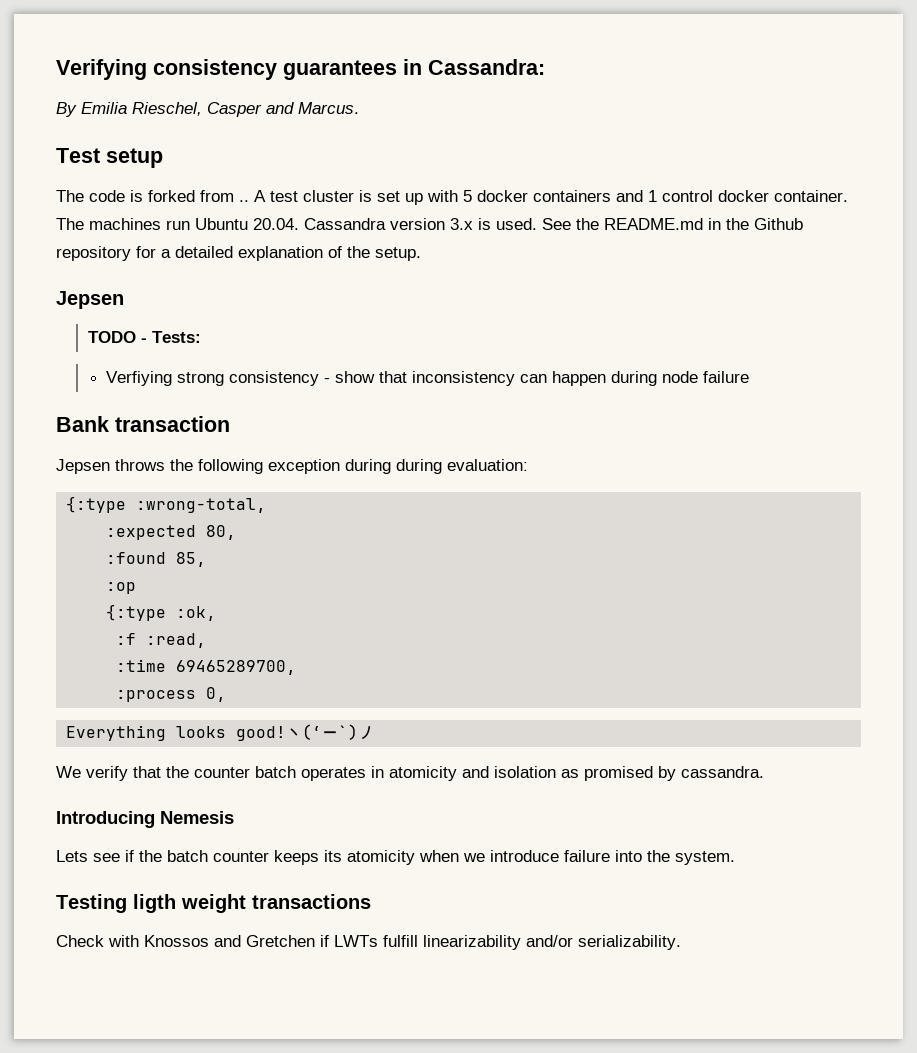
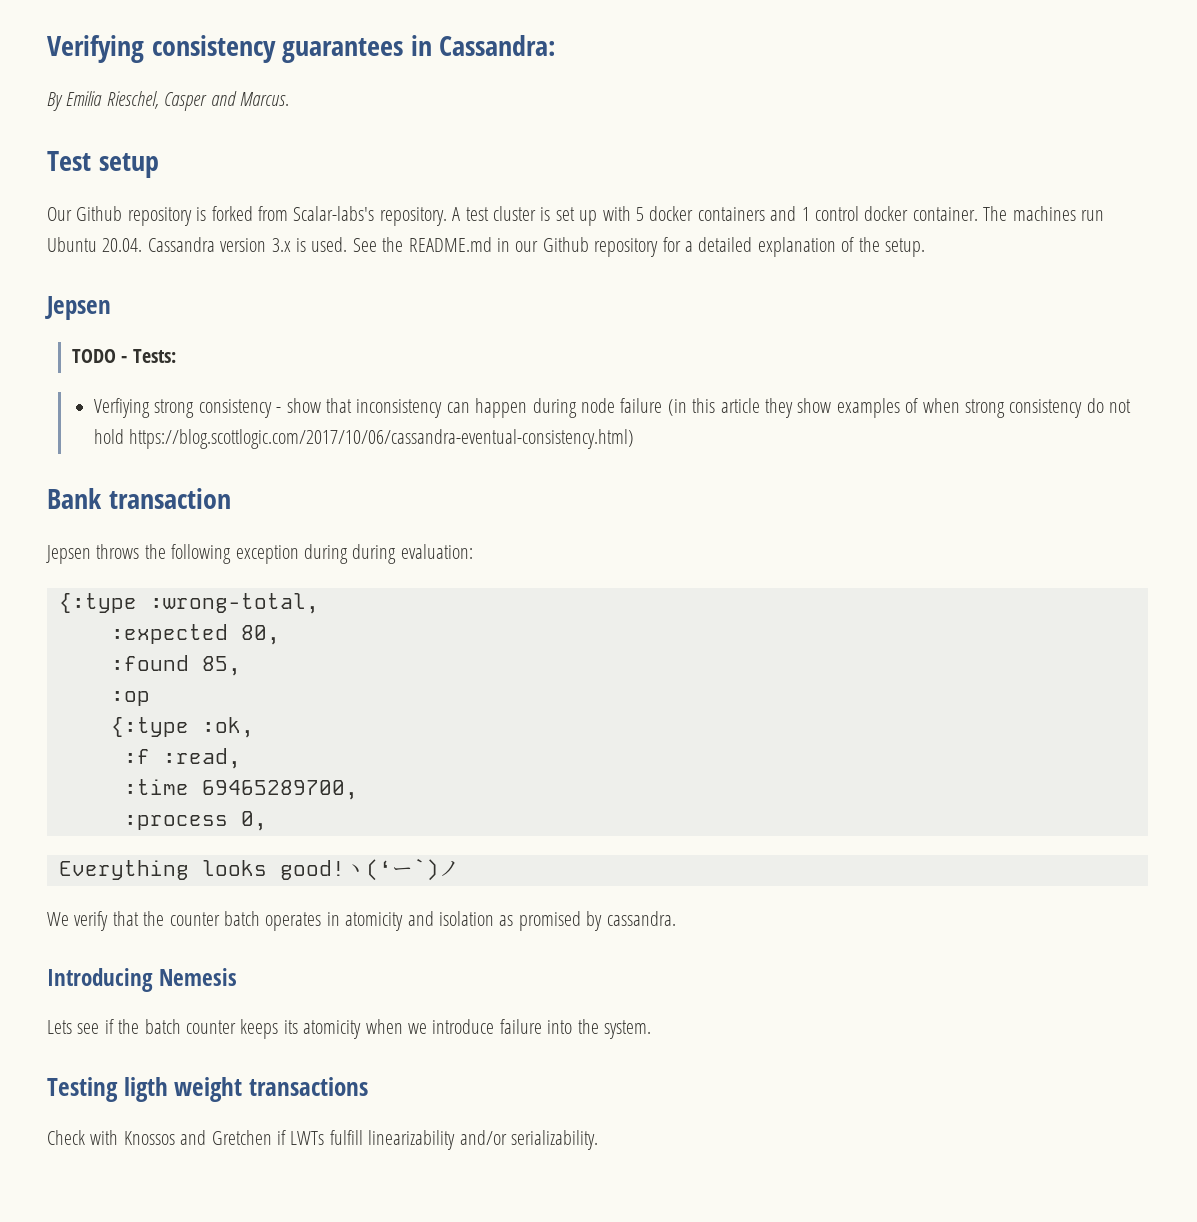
- The code is forked from ..
+ Our Github repository is forked from Scalar-labs's repository.
- See the README.md in the Github repository for a detailed explanation of the setup.
+ See the README.md in our Github repository for a detailed explanation of the setup.
- Verfiying strong consistency - show that inconsistency can happen during node failure
+ Verfiying strong consistency - show that inconsistency can happen during node failure (in this article they show examples of when strong consistency do not hold https://blog.scottlogic.com/2017/10/06/cassandra-eventual-consistency.html)

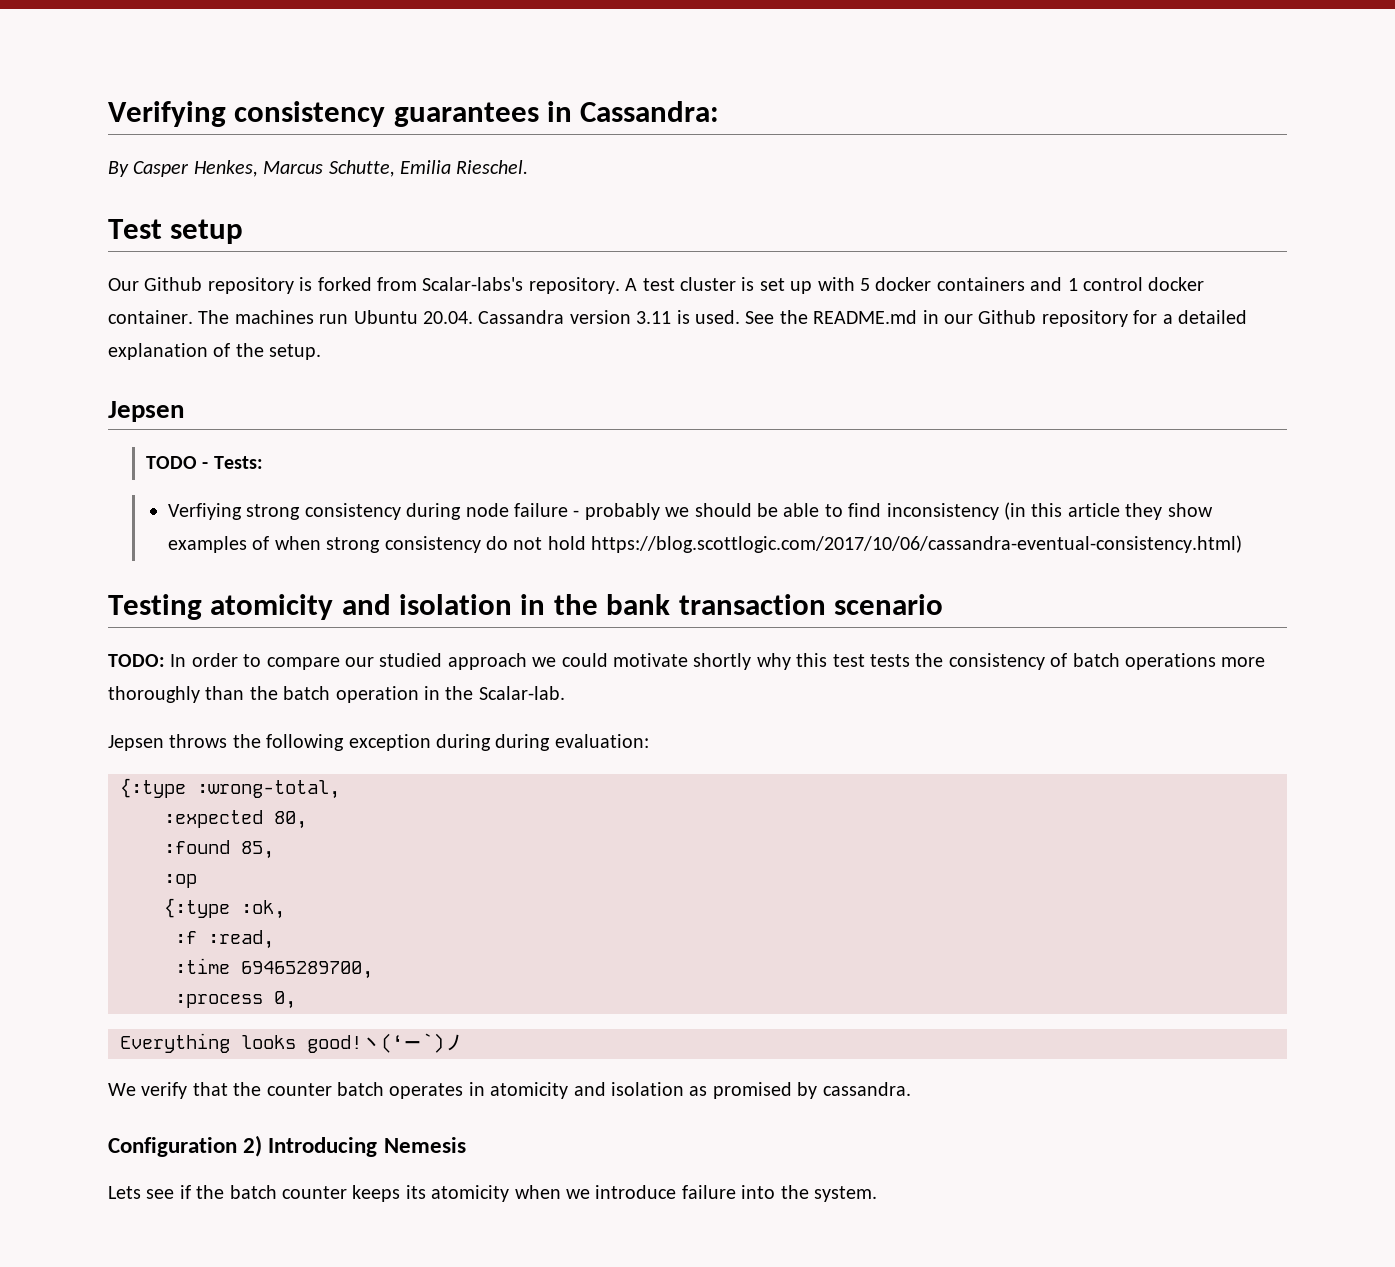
- By Emilia Rieschel, Casper and Marcus.
+ By Casper Henkes, Marcus Schutte, Emilia Rieschel.
- The machines run Ubuntu 20.04. Cassandra version 3.x is used.
+ The machines run Ubuntu 20.04. Cassandra version 3.11 is used.
- Verfiying strong consistency - show that inconsistency can happen during node failure (in this article they show examples of when strong consistency do not hold https://blog.scottlogic.com/2017/10/06/cassandra-eventual-consistency.html)
+ Verfiying strong consistency during node failure - probably we should be able to find inconsistency (in this article they show examples of when strong consistency do not hold https://blog.scottlogic.com/2017/10/06/cassandra-eventual-consistency.html)
- Bank transaction
+ Testing atomicity and isolation in the bank transaction scenario
+ TODO: In order to compare our studied approach we could motivate shortly why this test tests the consistency of batch operations more thoroughly than the batch operation in the Scalar-lab.
- Introducing Nemesis
+ Configuration 2) Introducing Nemesis
- Testing ligth weight transactions
- Check with Knossos and Gretchen if LWTs fulfill linearizability and/or serializability.

